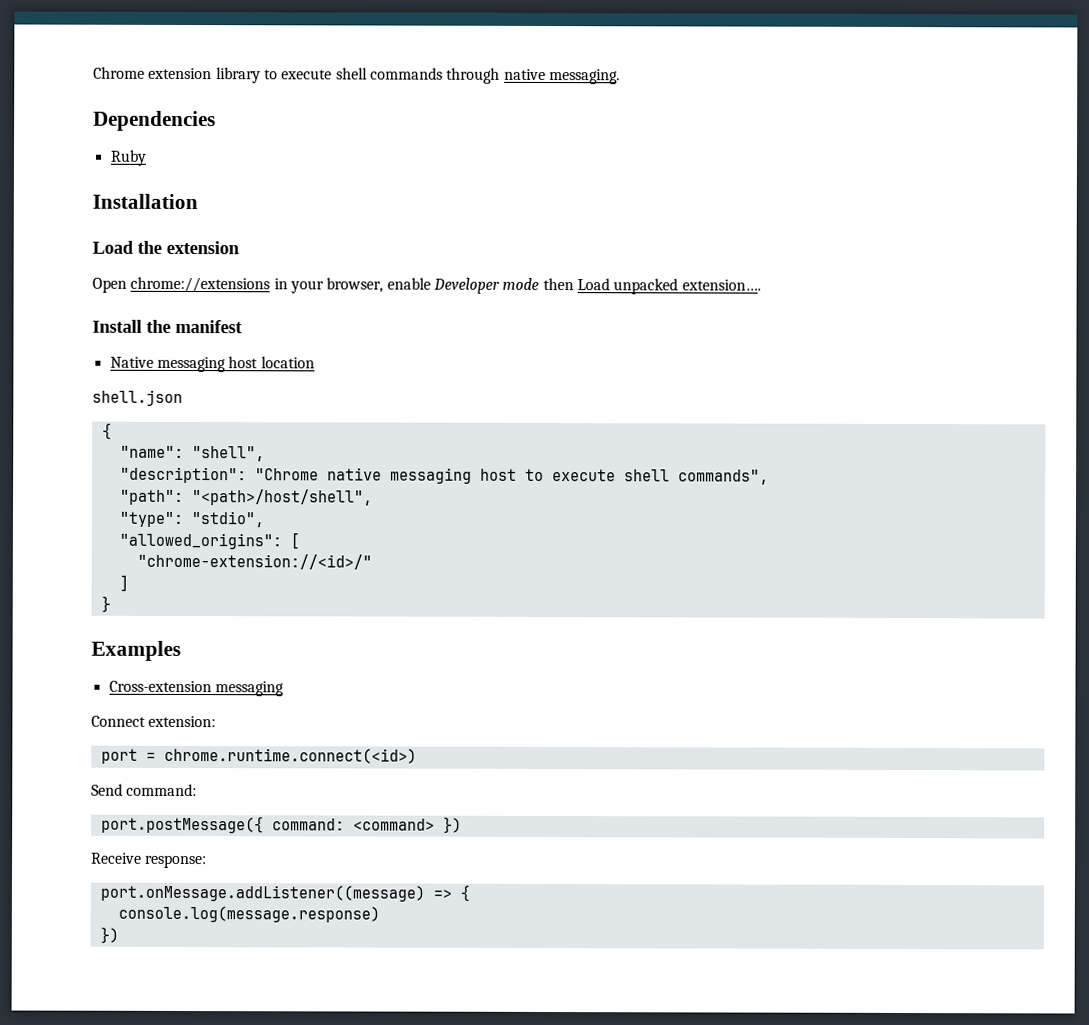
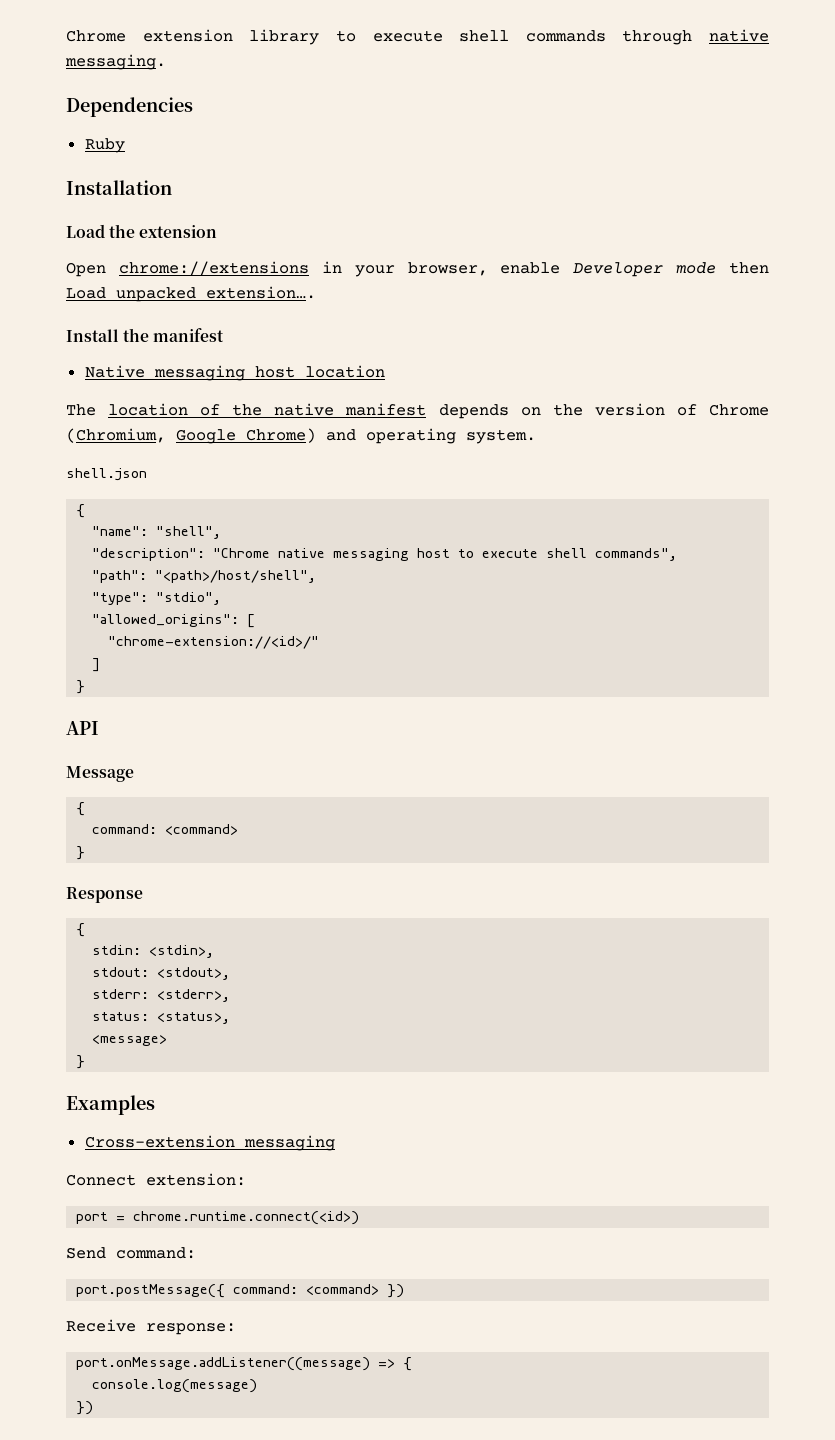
+ The location of the native manifest depends on the version of Chrome (Chromium, Google Chrome) and operating system.
+ API
+ Message
+ {
+ command: <command>
+ }
+ Response
+ {
+ stdin: <stdin>,
+ stdout: <stdout>,
+ stderr: <stderr>,
+ status: <status>,
+ <message>
+ }
- console.log(message.response)
+ console.log(message)

